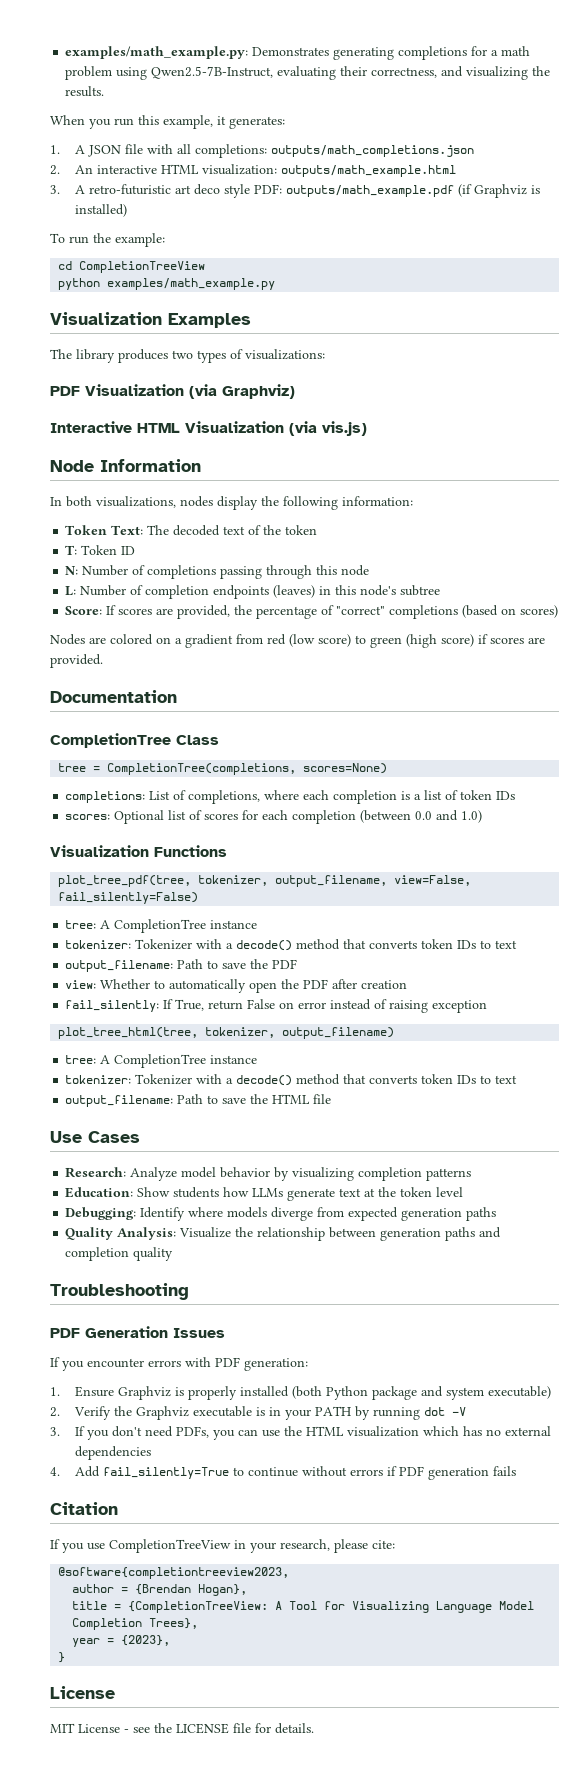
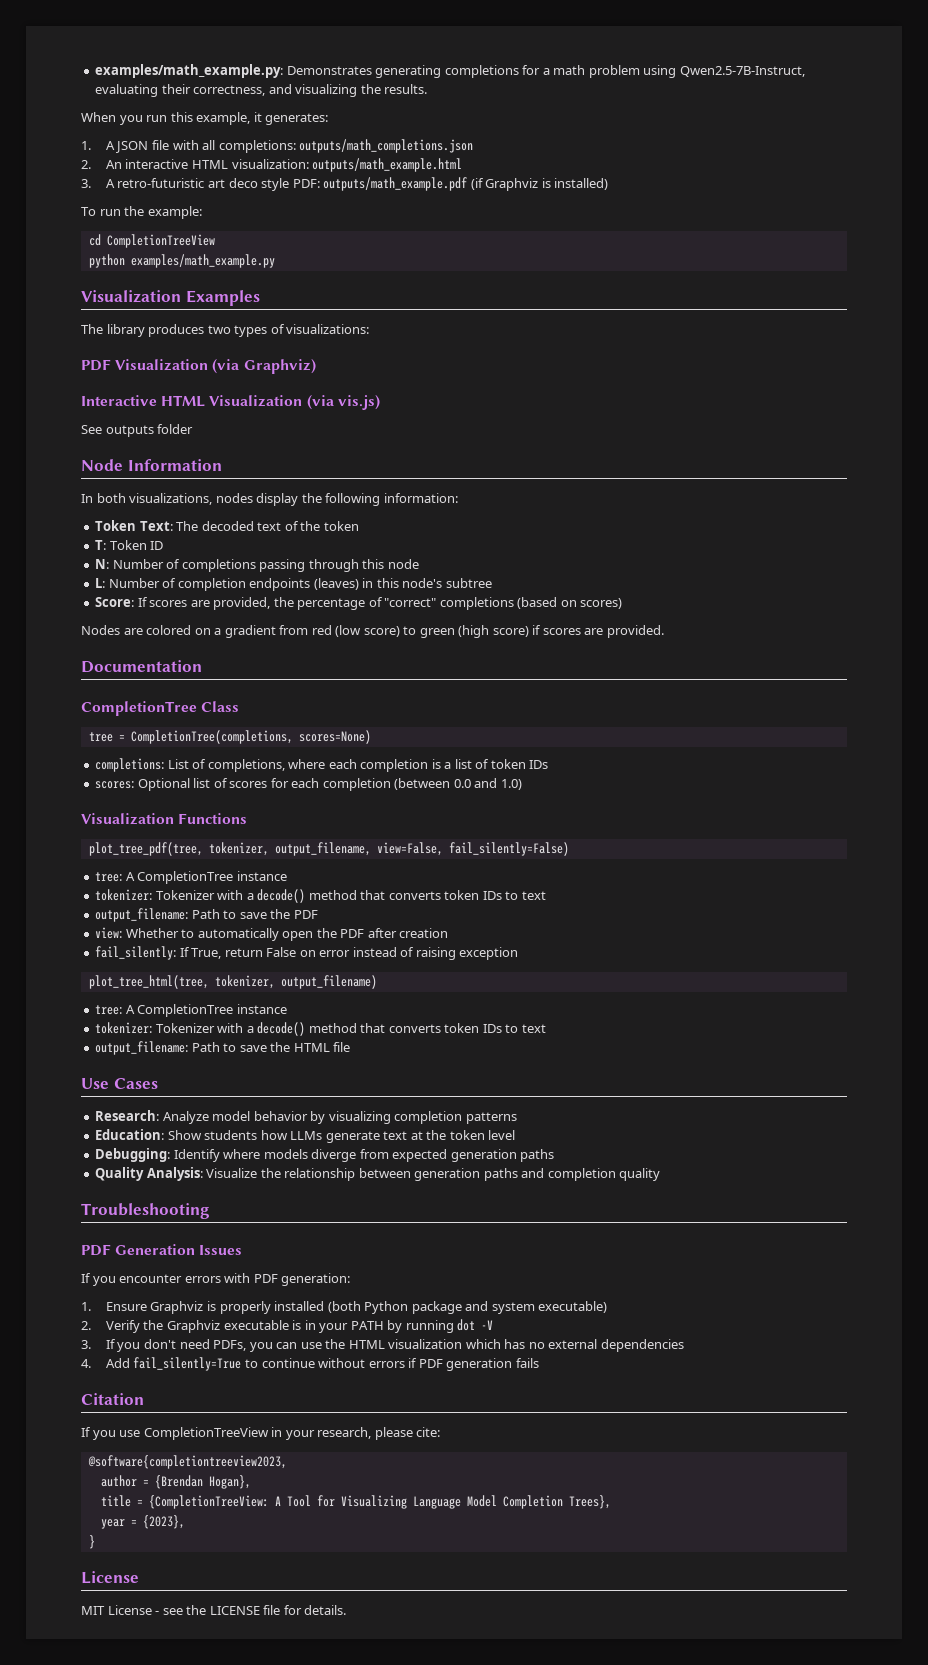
+ See outputs folder

